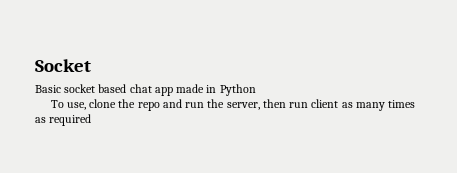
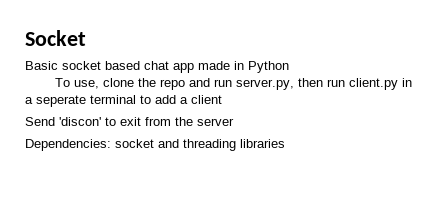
- To use, clone the repo and run the server, then run client as many times as required
+ To use, clone the repo and run server.py, then run client.py in a seperate terminal to add a client
+ Send 'discon' to exit from the server
+ Dependencies: socket and threading libraries

